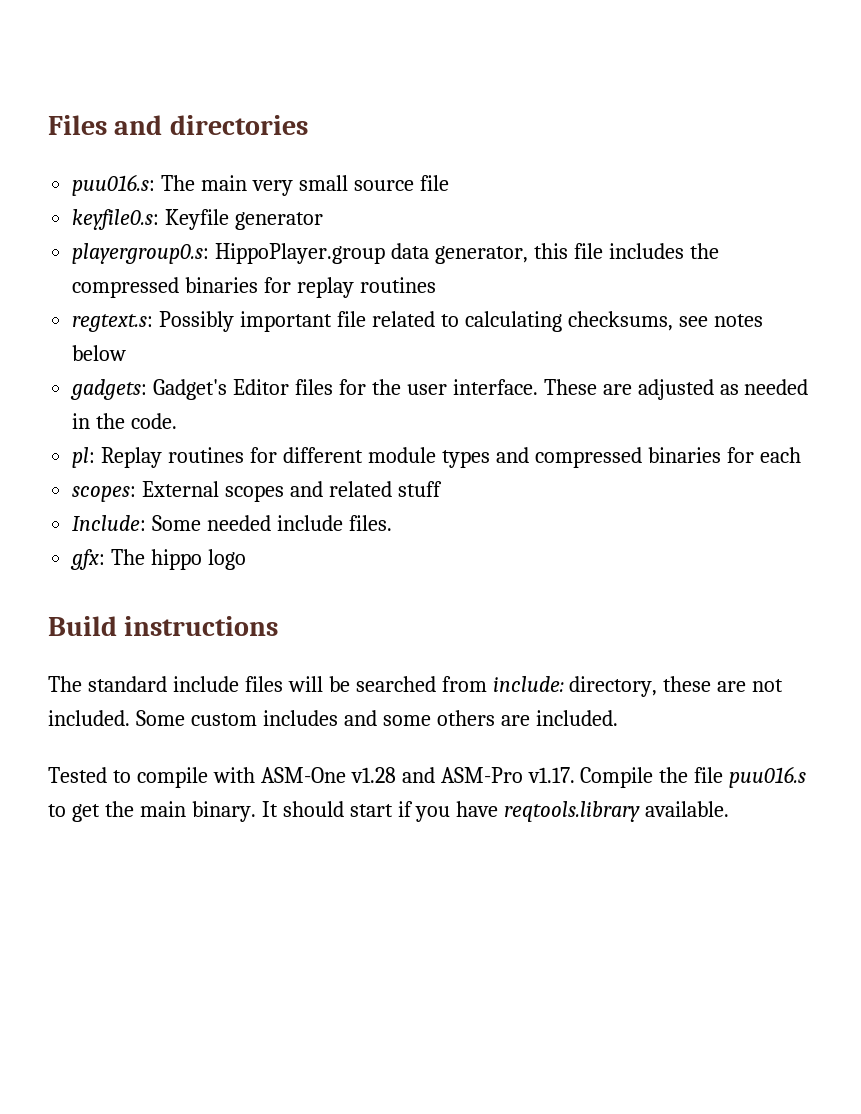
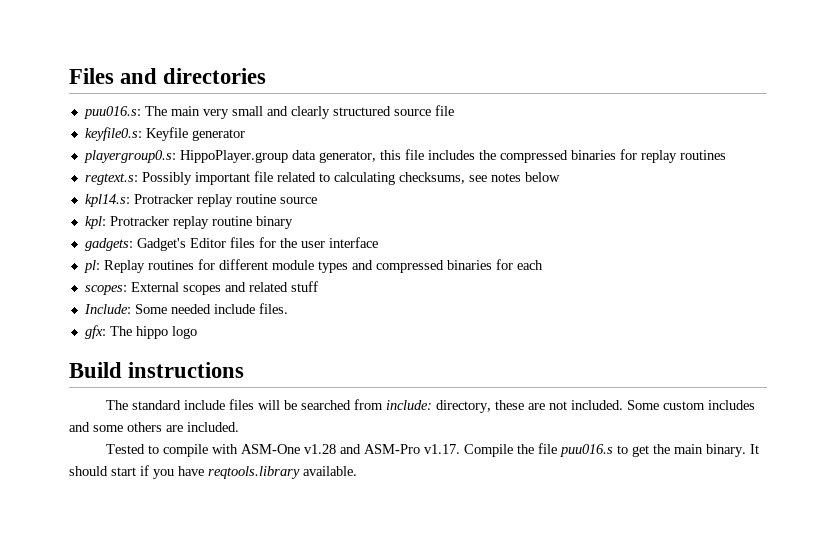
- puu016.s: The main very small source file
+ puu016.s: The main very small and clearly structured source file
+ kpl14.s: Protracker replay routine source
+ kpl: Protracker replay routine binary
- gadgets: Gadget's Editor files for the user interface. These are adjusted as needed in the code.
+ gadgets: Gadget's Editor files for the user interface

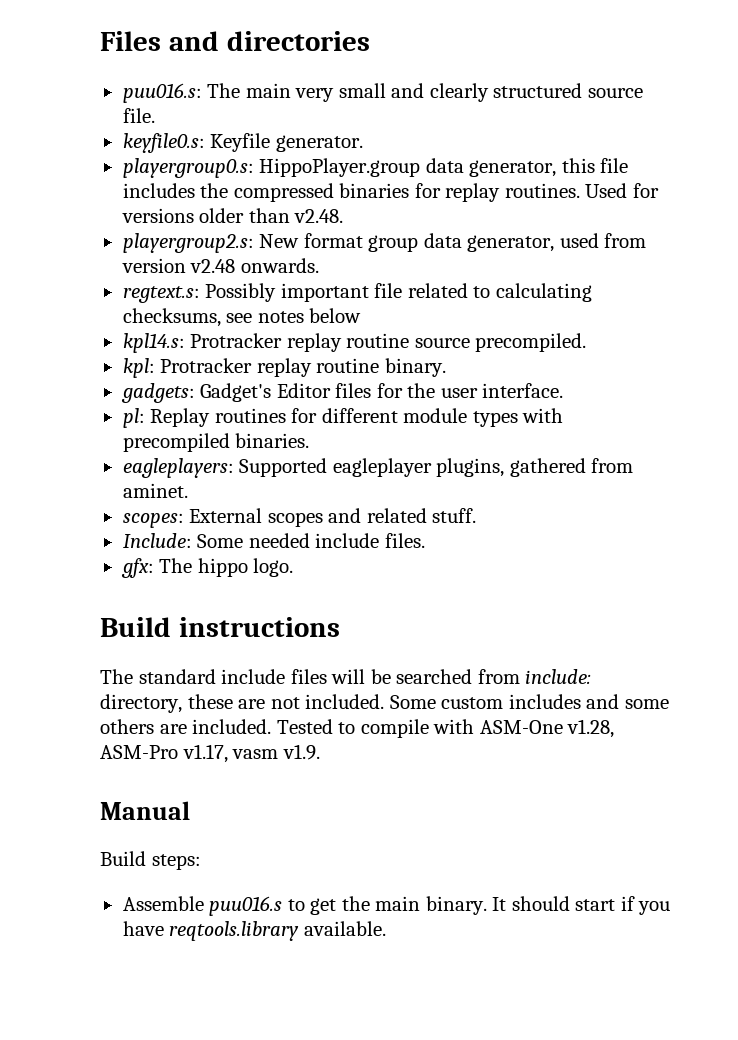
- puu016.s: The main very small and clearly structured source file
+ puu016.s: The main very small and clearly structured source file.
- keyfile0.s: Keyfile generator
+ keyfile0.s: Keyfile generator.
- playergroup0.s: HippoPlayer.group data generator, this file includes the compressed binaries for replay routines
+ playergroup0.s: HippoPlayer.group data generator, this file includes the compressed binaries for replay routines. Used for versions older than v2.48.
+ playergroup2.s: New format group data generator, used from version v2.48 onwards.
- kpl14.s: Protracker replay routine source
+ kpl14.s: Protracker replay routine source precompiled.
- kpl: Protracker replay routine binary
+ kpl: Protracker replay routine binary.
- gadgets: Gadget's Editor files for the user interface
+ gadgets: Gadget's Editor files for the user interface.
- pl: Replay routines for different module types and compressed binaries for each
+ pl: Replay routines for different module types with precompiled binaries.
+ eagleplayers: Supported eagleplayer plugins, gathered from aminet.
- scopes: External scopes and related stuff
+ scopes: External scopes and related stuff.
- gfx: The hippo logo
+ gfx: The hippo logo.
- Some custom includes and some others are included.
- Tested to compile with ASM-One v1.28 and ASM-Pro v1.17. Compile the file puu016.s to get the main binary.
+ Some custom includes and some others are included. Tested to compile with ASM-One v1.28, ASM-Pro v1.17, vasm v1.9.
+ Manual
+ Build steps:
+ Assemble puu016.s to get the main binary.

